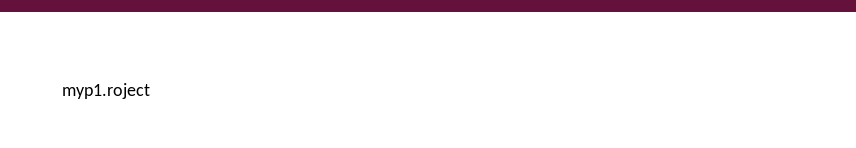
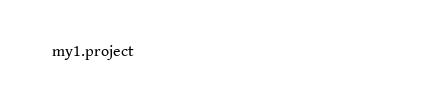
- myp1.roject
+ my1.project

